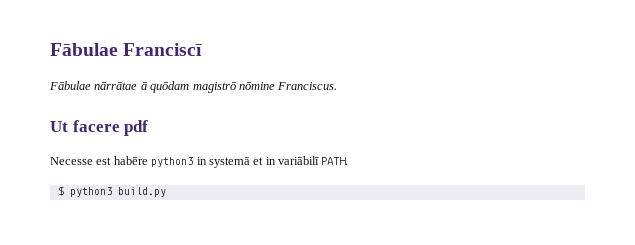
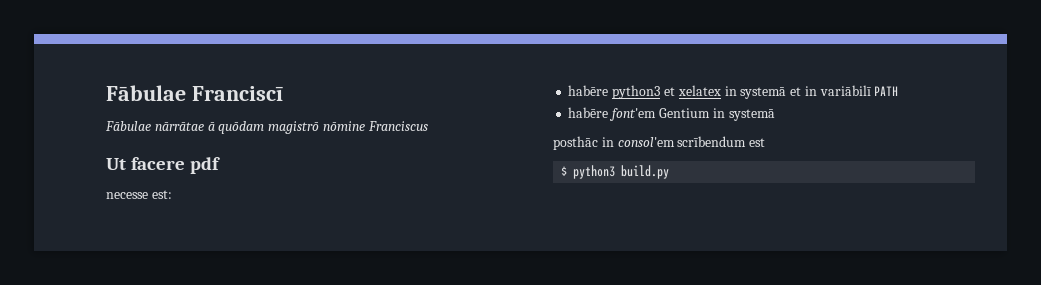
- Fābulae nārrātae ā quōdam magistrō nōmine Franciscus.
+ Fābulae nārrātae ā quōdam magistrō nōmine Franciscus
- Necesse est habēre python3 in systemā et in variābilī PATH.
+ necesse est:
+ habēre python3 et xelatex in systemā et in variābilī PATH
+ habēre font'em Gentium in systemā
+ posthāc in consol'em scrībendum est

